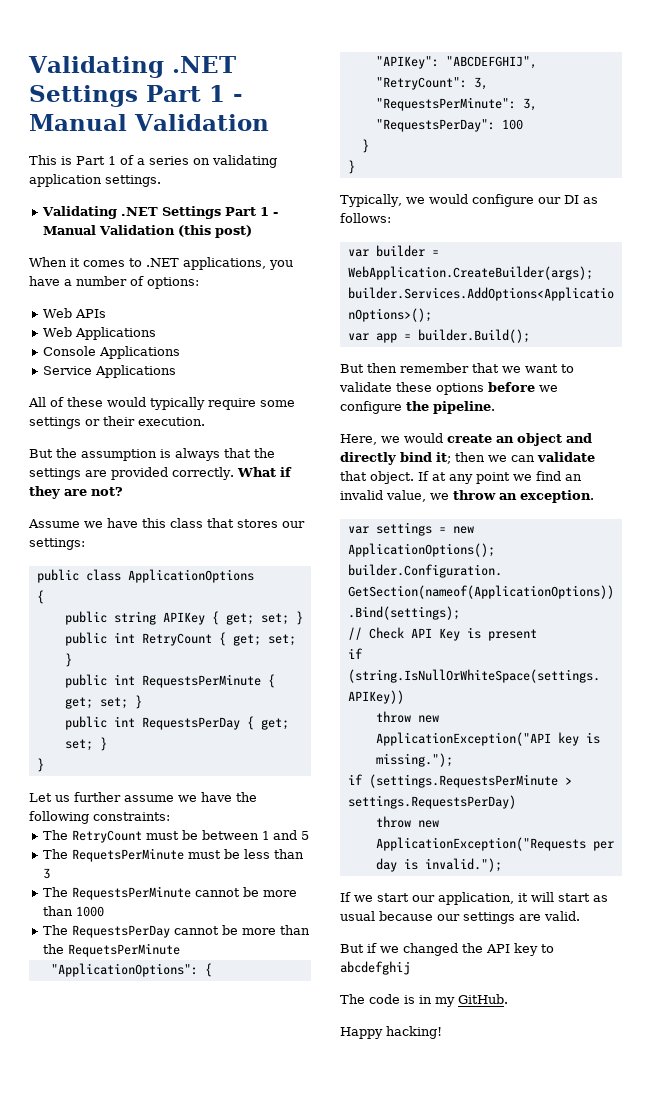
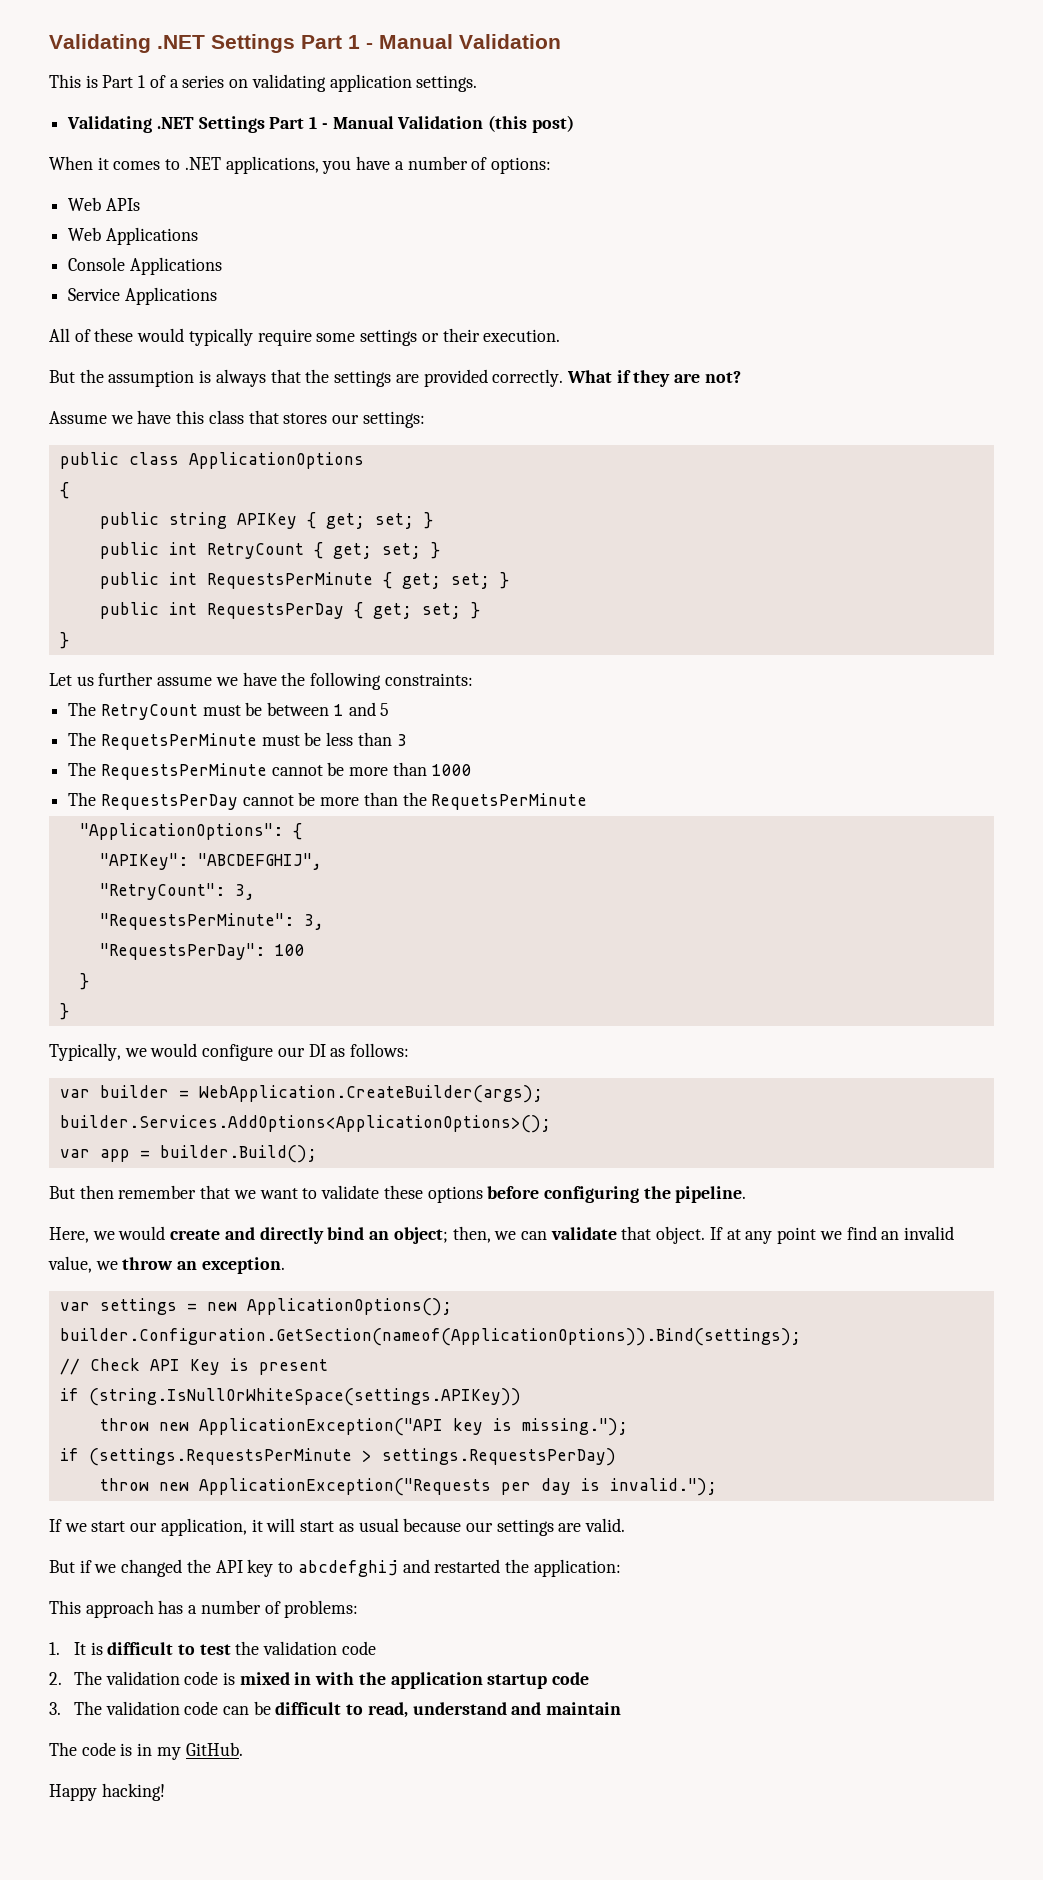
- But then remember that we want to validate these options before we configure the pipeline.
+ But then remember that we want to validate these options before configuring the pipeline.
- Here, we would create an object and directly bind it; then we can validate that object.
+ Here, we would create and directly bind an object; then, we can validate that object.
- But if we changed the API key to abcdefghij
+ But if we changed the API key to abcdefghij and restarted the application:
+ This approach has a number of problems:
+ 1. It is difficult to test the validation code
+ 2. The validation code is mixed in with the application startup code
+ 3. The validation code can be difficult to read, understand and maintain

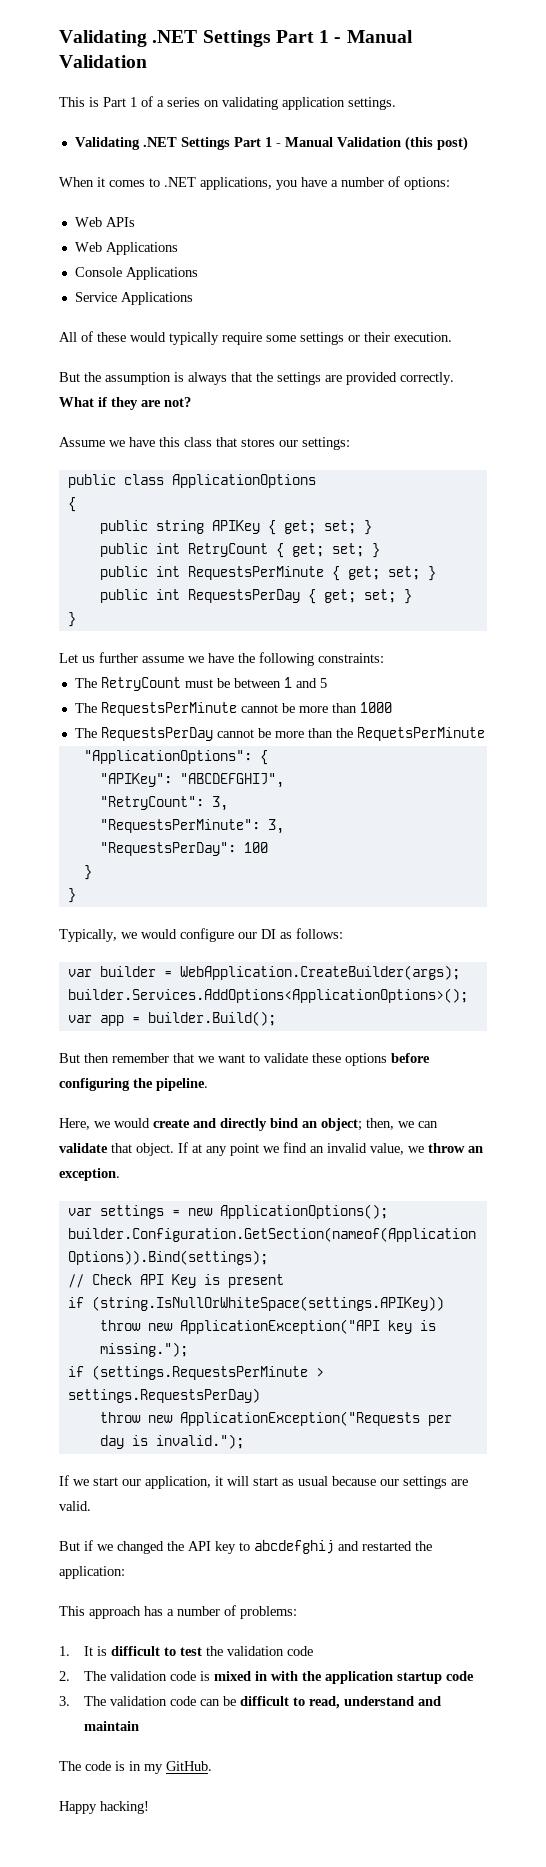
- The RequetsPerMinute must be less than 3

